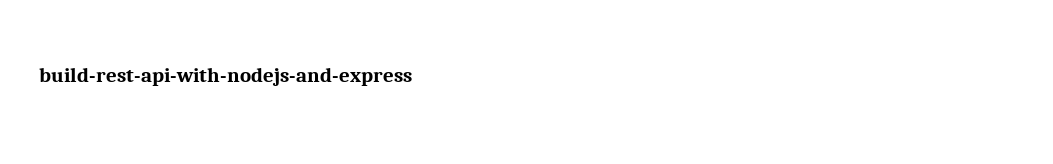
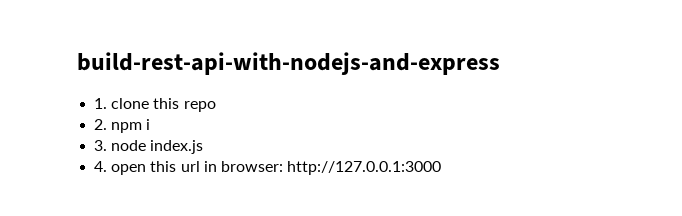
+ 1. clone this repo
+ 2. npm i
+ 3. node index.js
+ 4. open this url in browser: http://127.0.0.1:3000

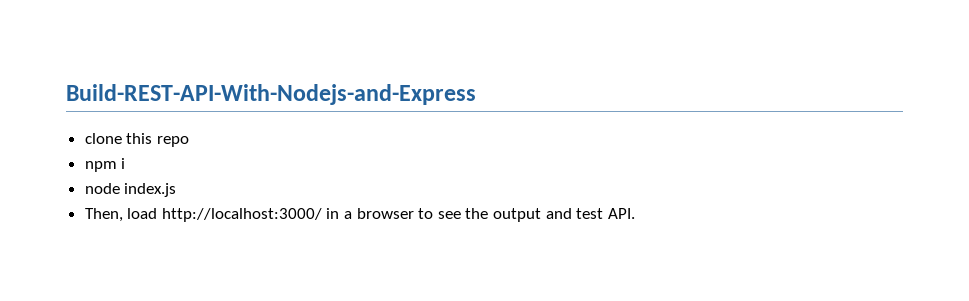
- build-rest-api-with-nodejs-and-express
- 1. clone this repo
+ Build-REST-API-With-Nodejs-and-Express
+ clone this repo
- 2. npm i
+ npm i
- 3. node index.js
+ node index.js
- 4. open this url in browser: http://127.0.0.1:3000
+ Then, load http://localhost:3000/ in a browser to see the output and test API.

